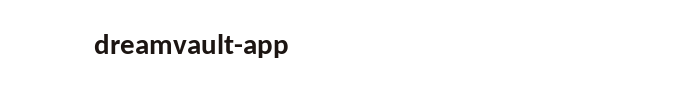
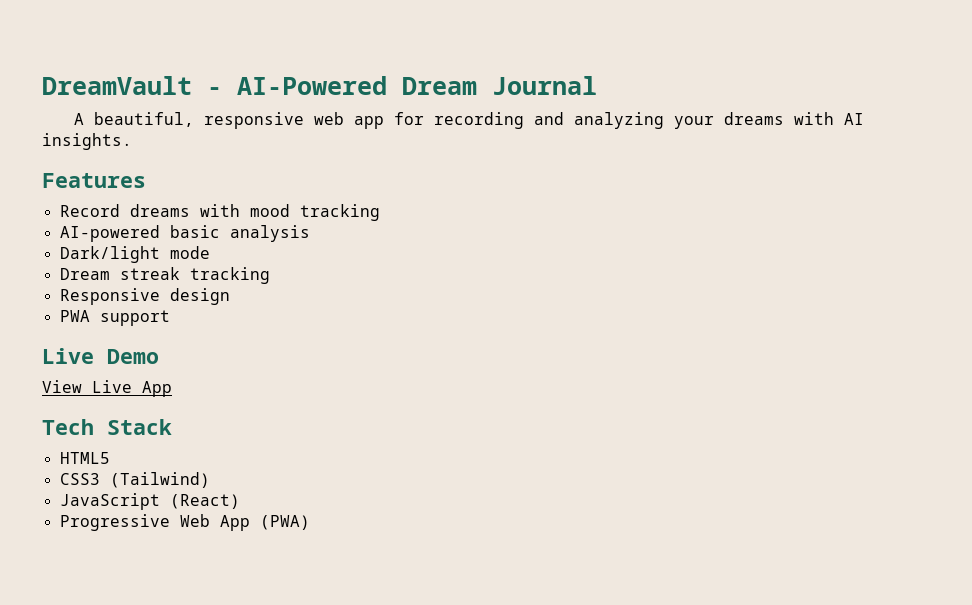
- dreamvault-app
+ DreamVault - AI-Powered Dream Journal
+ A beautiful, responsive web app for recording and analyzing your dreams with AI insights.
+ Features
+ Record dreams with mood tracking
+ AI-powered basic analysis
+ Dark/light mode
+ Dream streak tracking
+ Responsive design
+ PWA support
+ Live Demo
+ View Live App
+ Tech Stack
+ HTML5
+ CSS3 (Tailwind)
+ JavaScript (React)
+ Progressive Web App (PWA)

